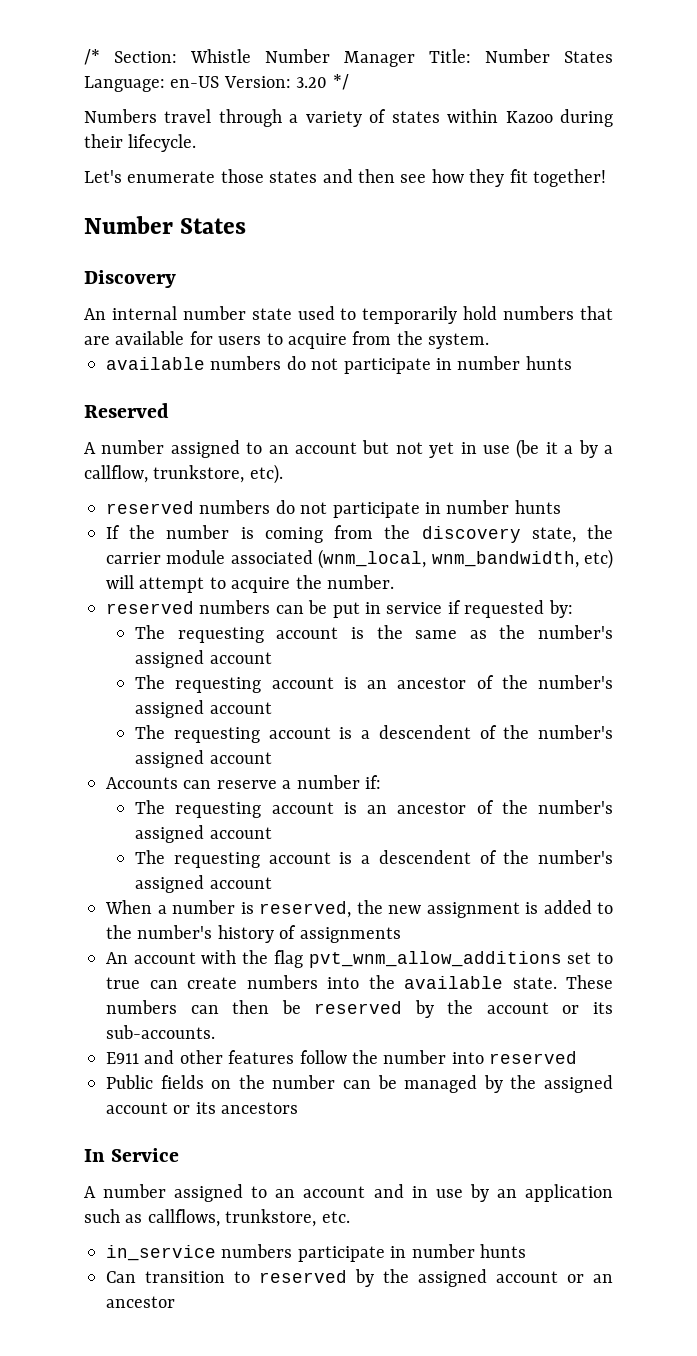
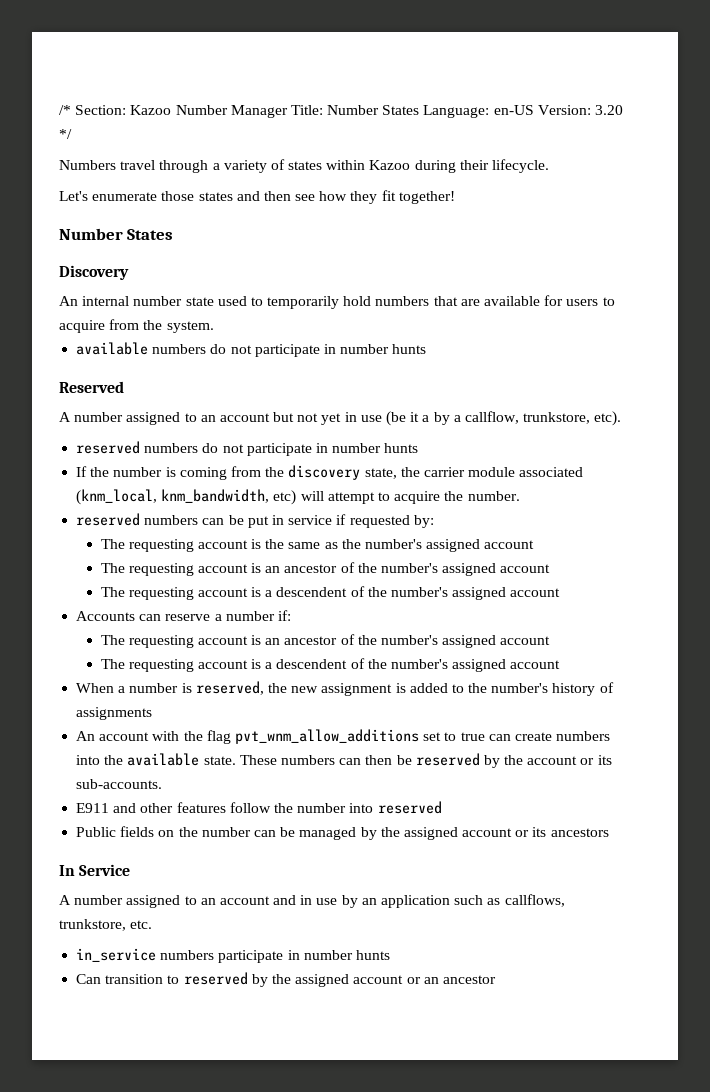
- /* Section: Whistle Number Manager Title: Number States Language: en-US Version: 3.20 */
+ /* Section: Kazoo Number Manager Title: Number States Language: en-US Version: 3.20 */
- If the number is coming from the discovery state, the carrier module associated (wnm_local, wnm_bandwidth, etc) will attempt to acquire the number.
+ If the number is coming from the discovery state, the carrier module associated (knm_local, knm_bandwidth, etc) will attempt to acquire the number.

